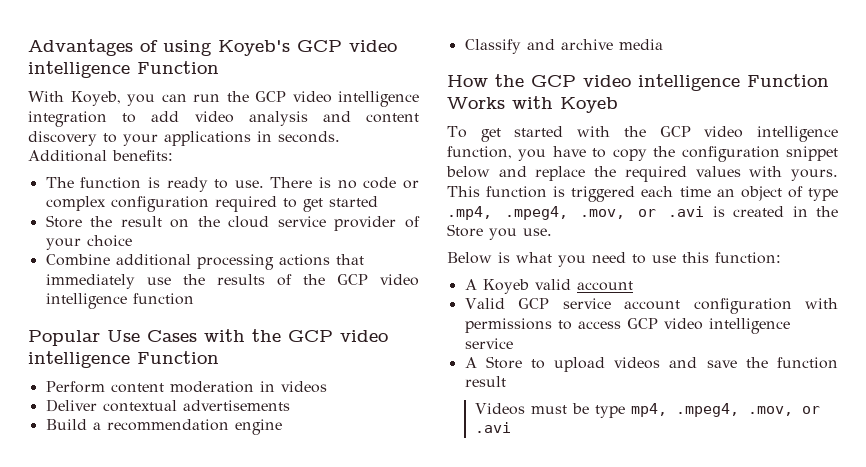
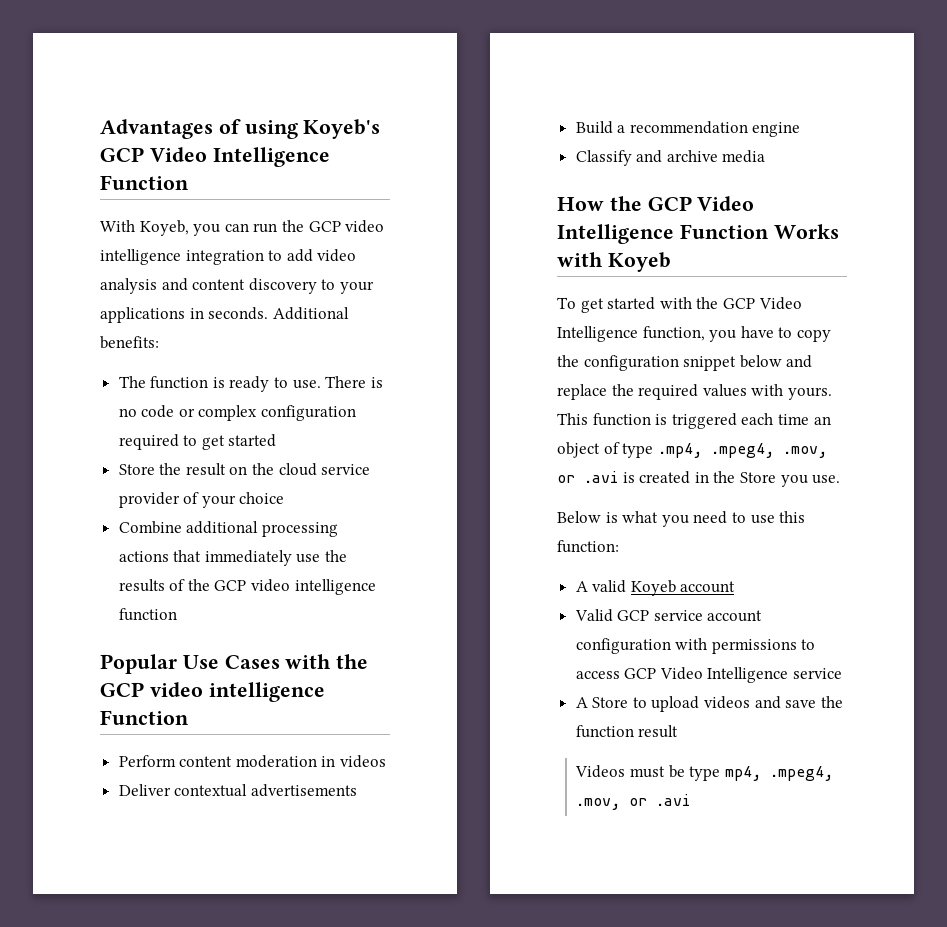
- Advantages of using Koyeb's GCP video intelligence Function
+ Advantages of using Koyeb's GCP Video Intelligence Function
- How the GCP video intelligence Function Works with Koyeb
+ How the GCP Video Intelligence Function Works with Koyeb
- To get started with the GCP video intelligence function, you have to copy the configuration snippet below and replace the required values with yours.
+ To get started with the GCP Video Intelligence function, you have to copy the configuration snippet below and replace the required values with yours.
- A Koyeb valid account
+ A valid Koyeb account
- Valid GCP service account configuration with permissions to access GCP video intelligence service
+ Valid GCP service account configuration with permissions to access GCP Video Intelligence service

